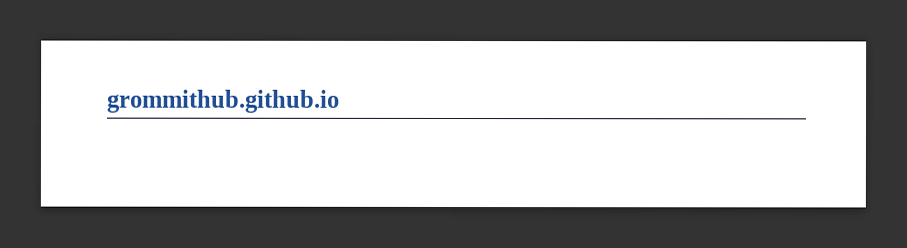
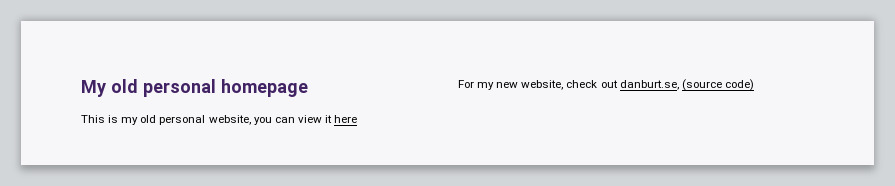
- grommithub.github.io
+ My old personal homepage
+ This is my old personal website, you can view it here
+ For my new website, check out danburt.se, (source code)

